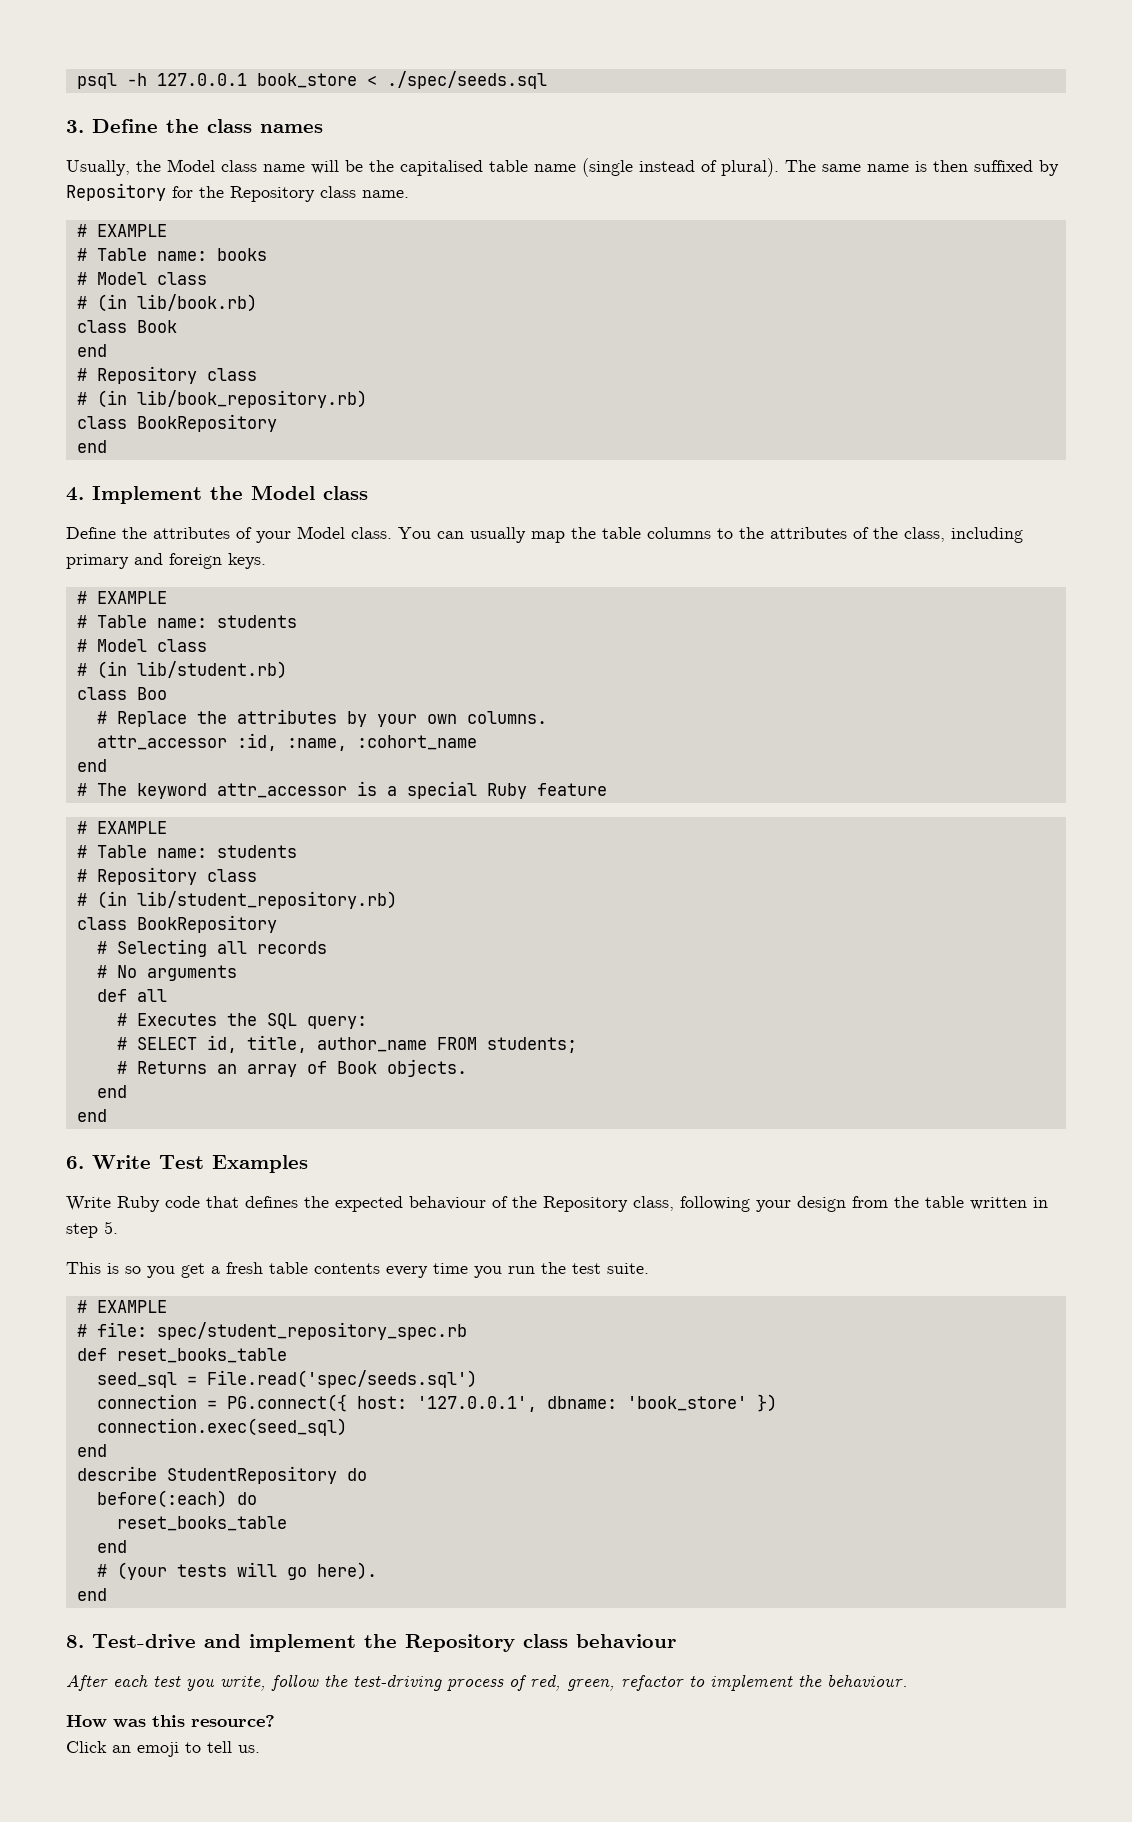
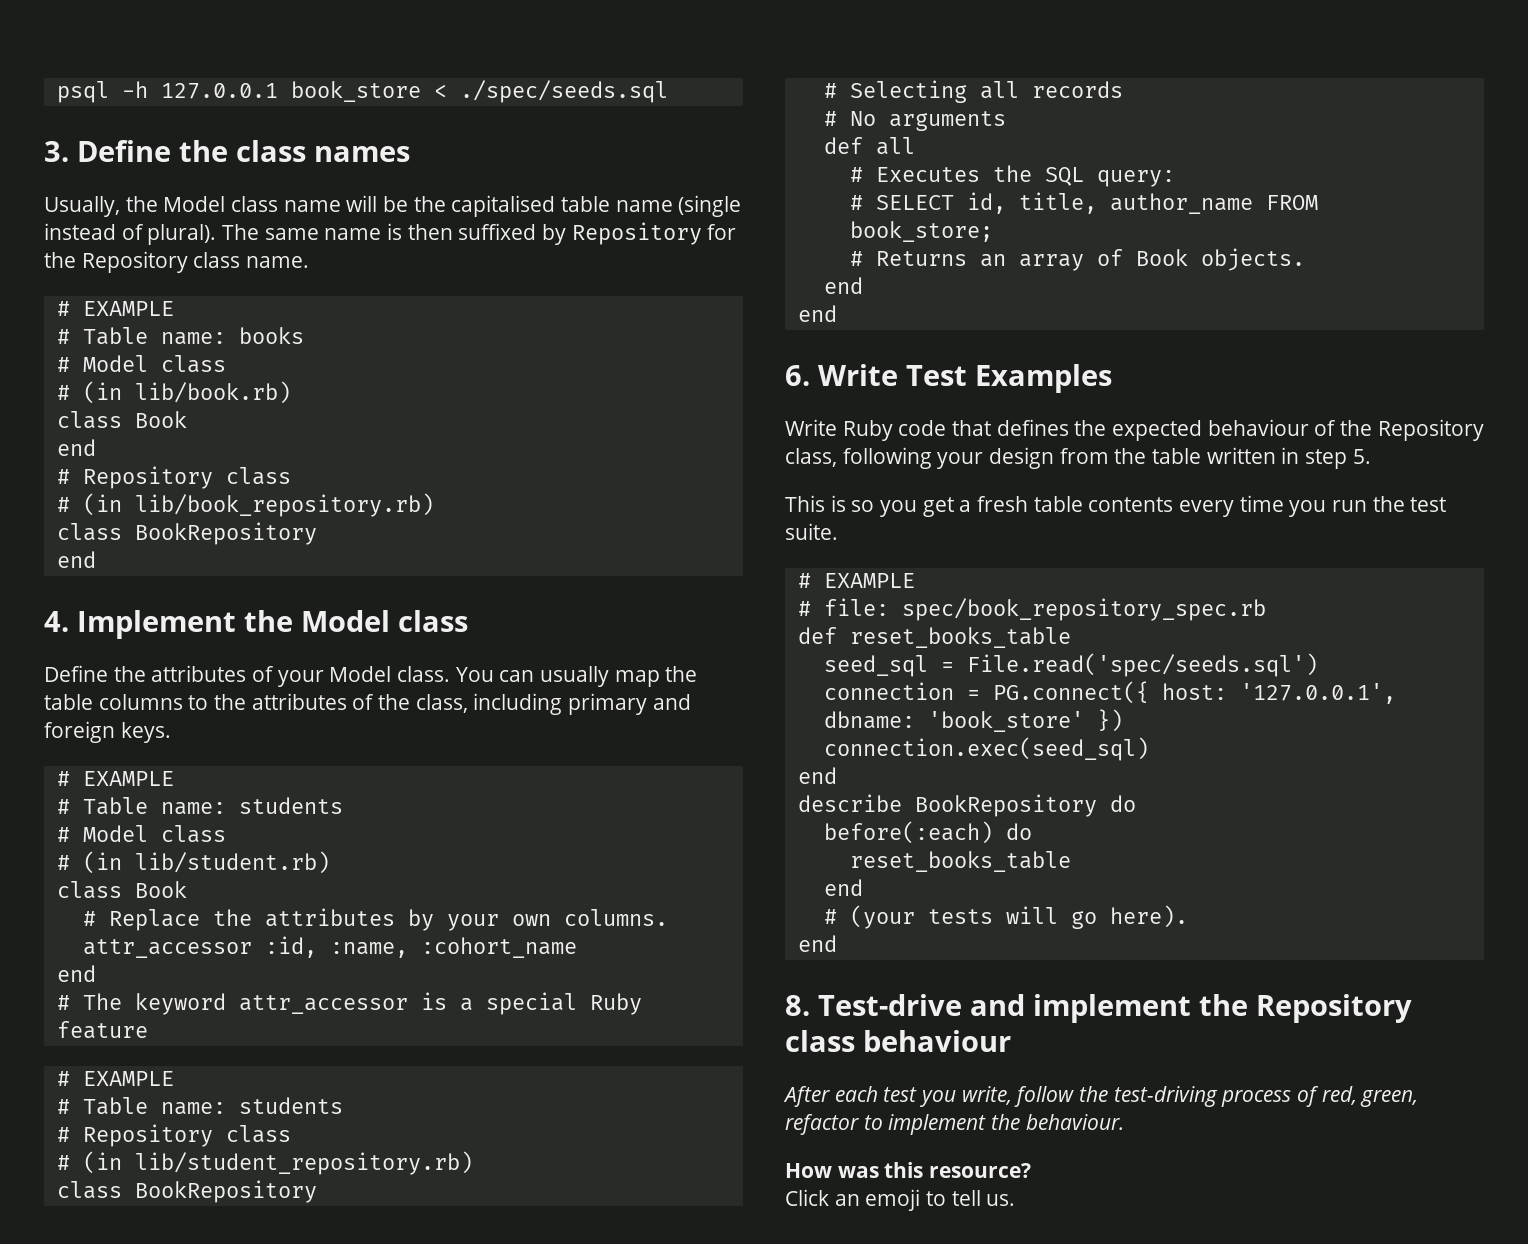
  # (in lib/student.rb)
- class Boo
+ class Book
- # SELECT id, title, author_name FROM students;
+ # SELECT id, title, author_name FROM book_store;
- # file: spec/student_repository_spec.rb
+ # file: spec/book_repository_spec.rb
- describe StudentRepository do
+ describe BookRepository do

